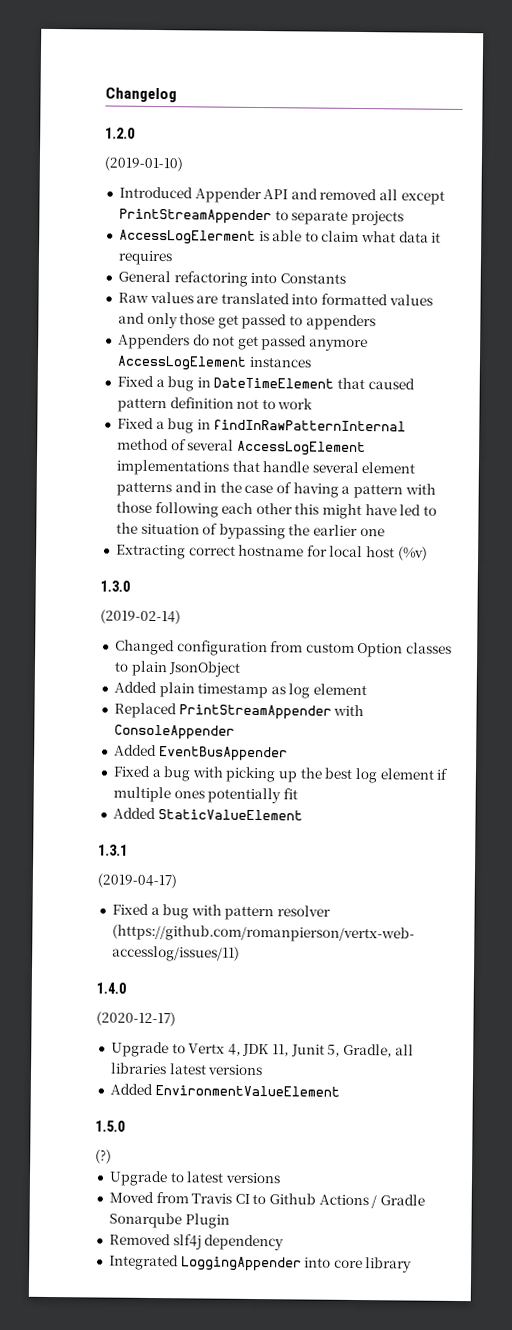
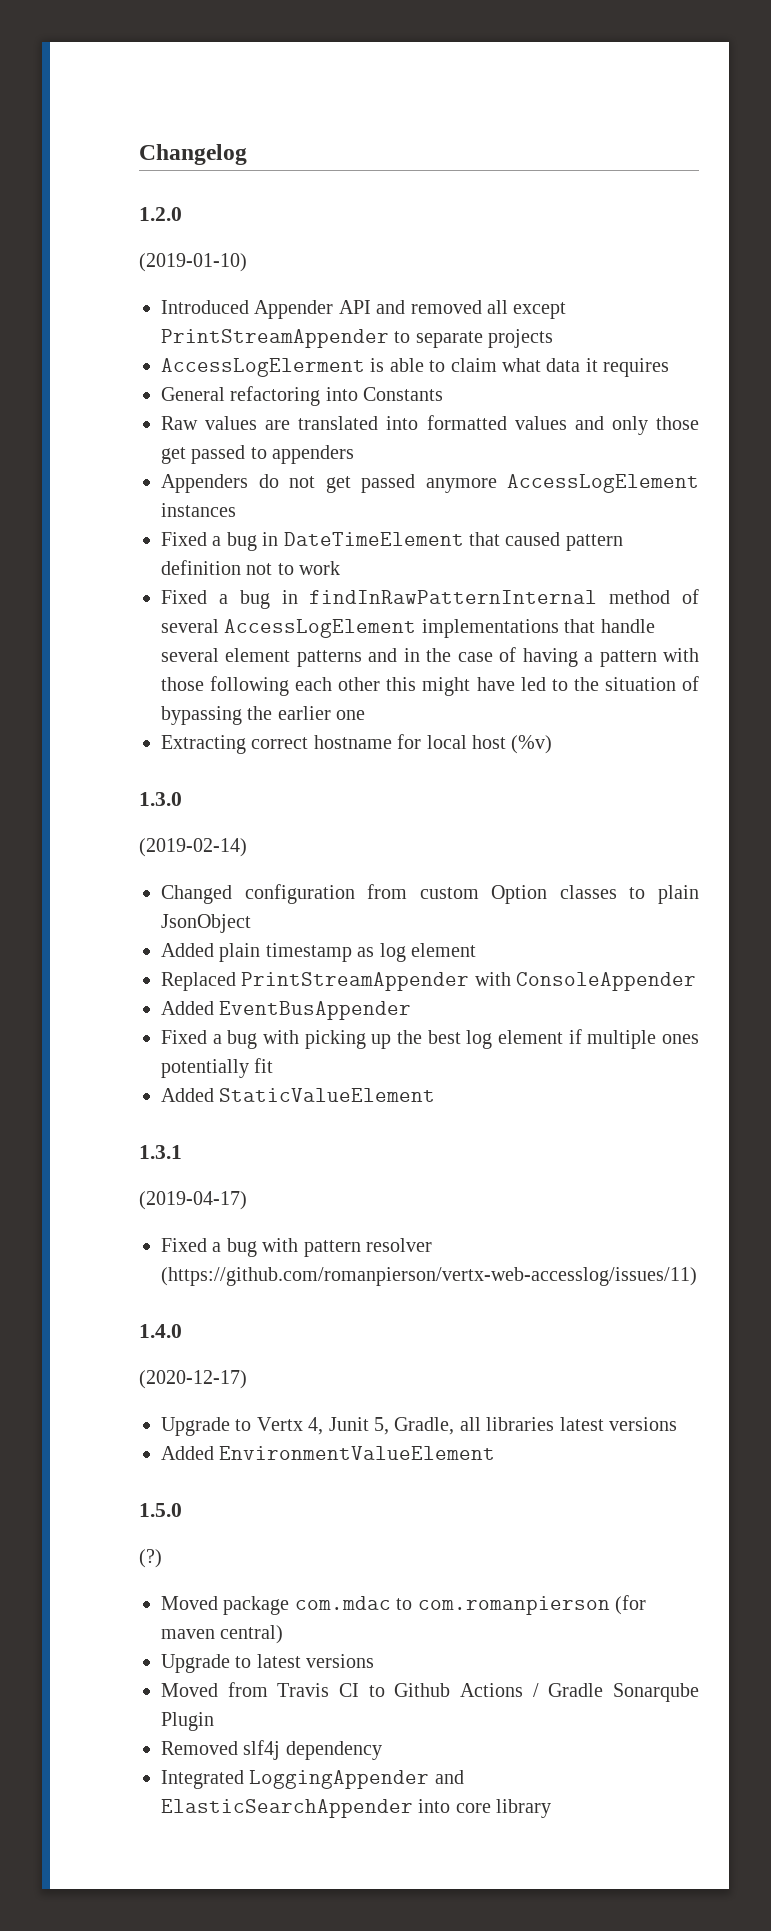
- Upgrade to Vertx 4, JDK 11, Junit 5, Gradle, all libraries latest versions
+ Upgrade to Vertx 4, Junit 5, Gradle, all libraries latest versions
+ Moved package com.mdac to com.romanpierson (for maven central)
- Integrated LoggingAppender into core library
+ Integrated LoggingAppender and ElasticSearchAppender into core library

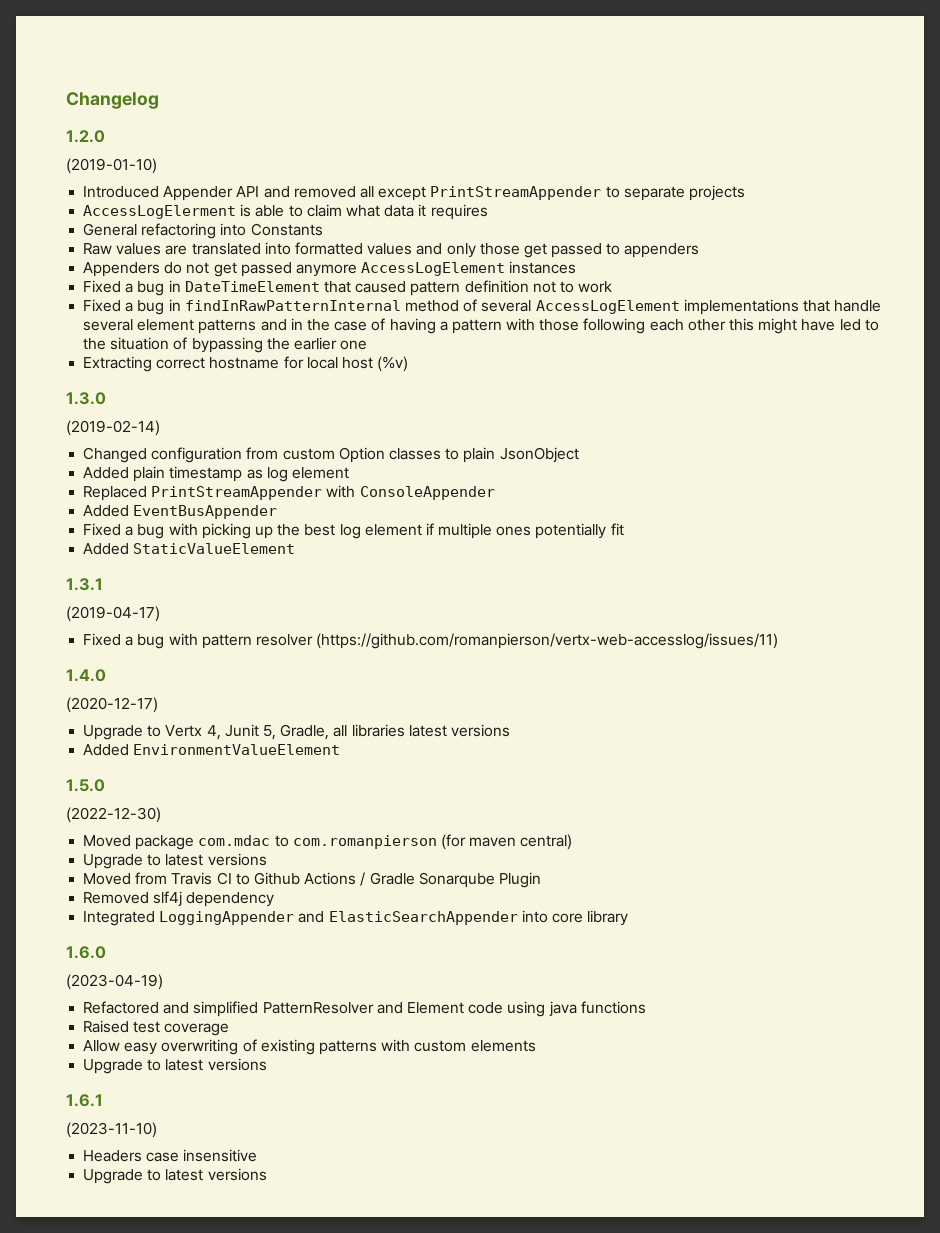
- (?)
+ (2022-12-30)
+ 1.6.0
+ (2023-04-19)
+ Refactored and simplified PatternResolver and Element code using java functions
+ Raised test coverage
+ Allow easy overwriting of existing patterns with custom elements
+ Upgrade to latest versions
+ 1.6.1
+ (2023-11-10)
+ Headers case insensitive
+ Upgrade to latest versions

